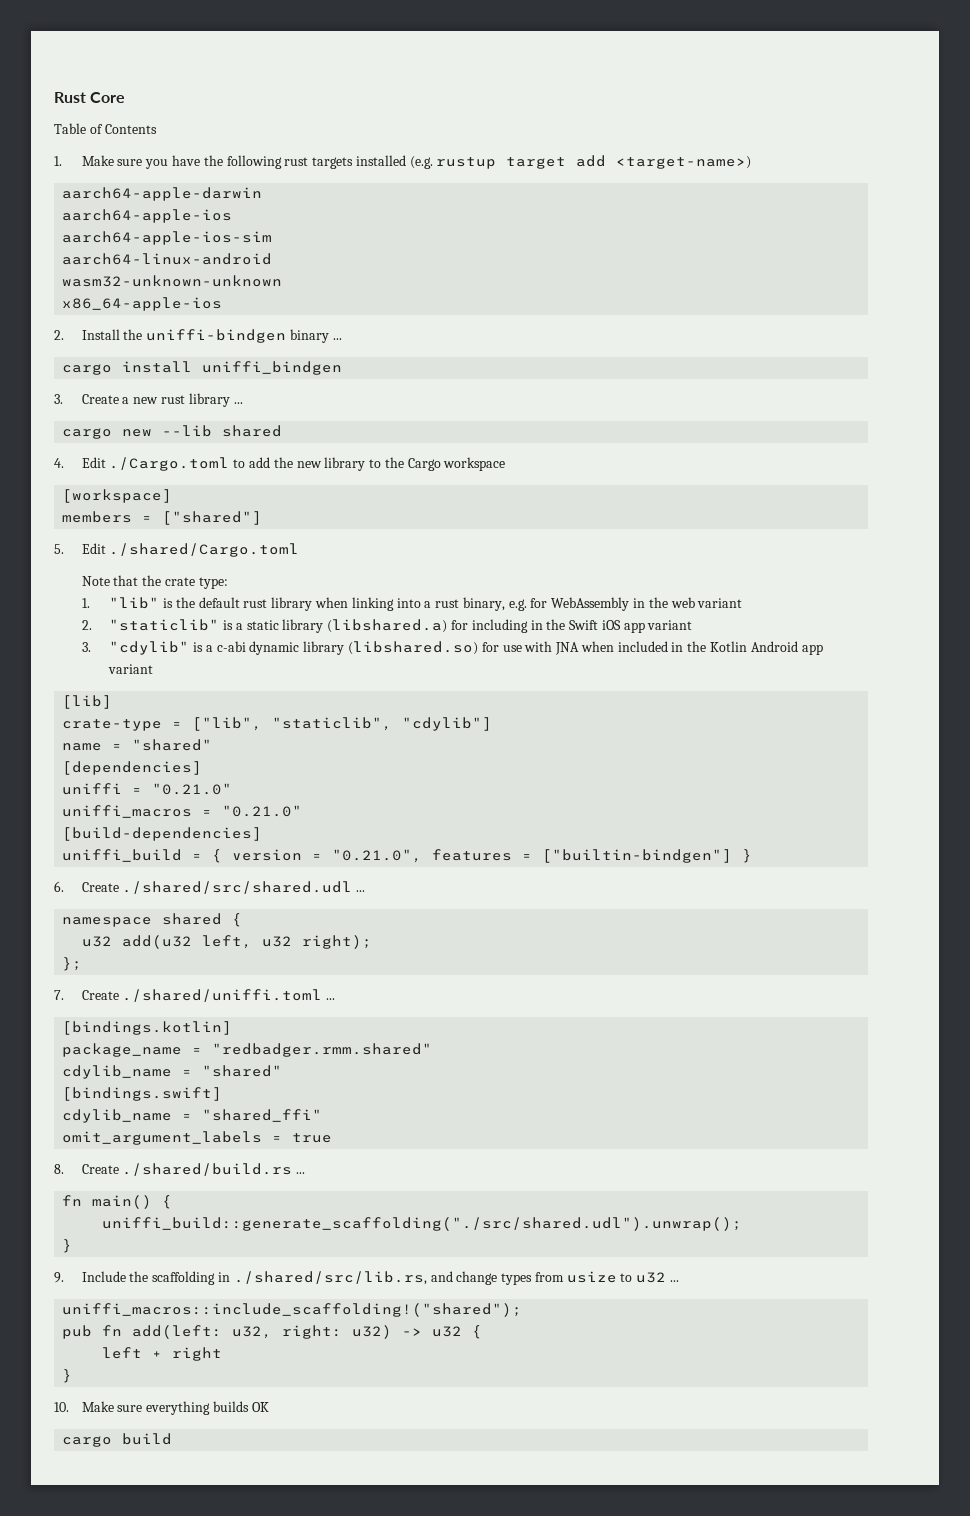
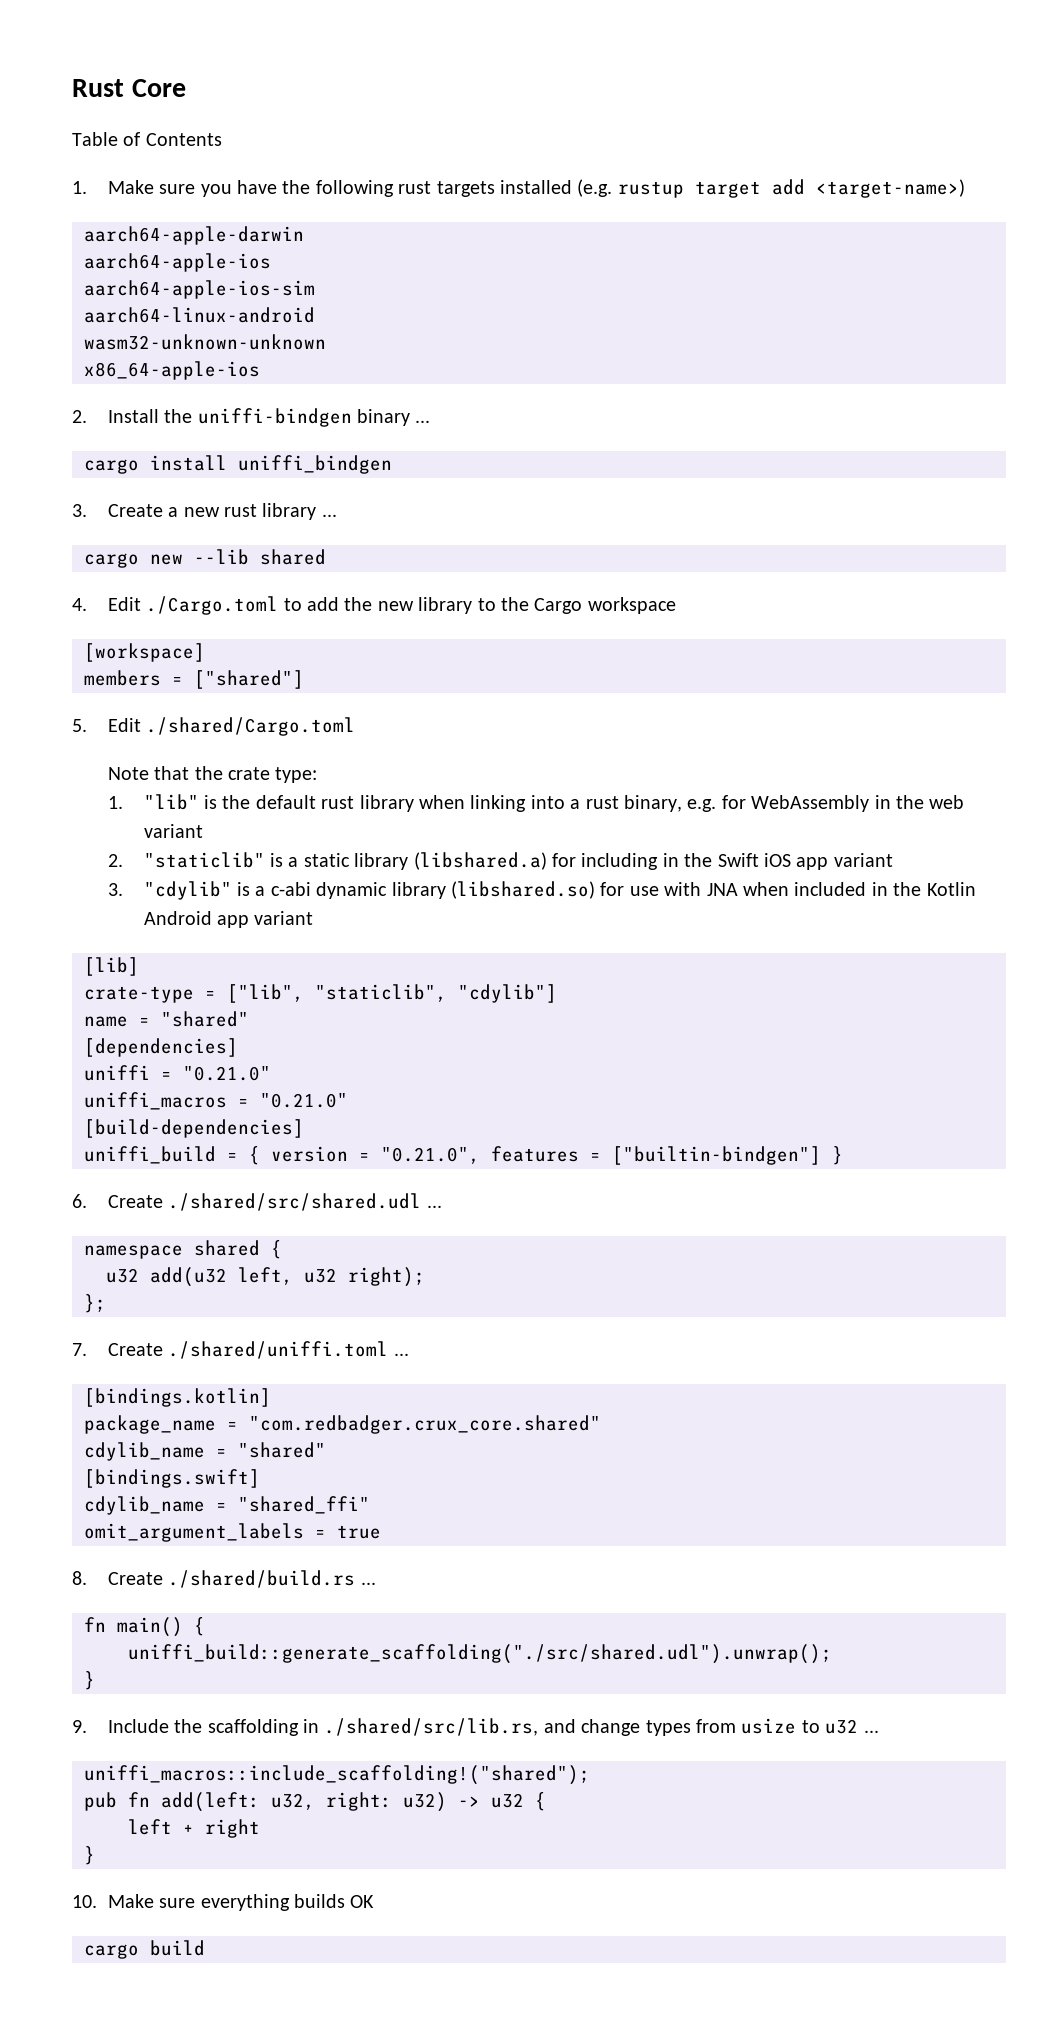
- package_name = "redbadger.rmm.shared"
+ package_name = "com.redbadger.crux_core.shared"

